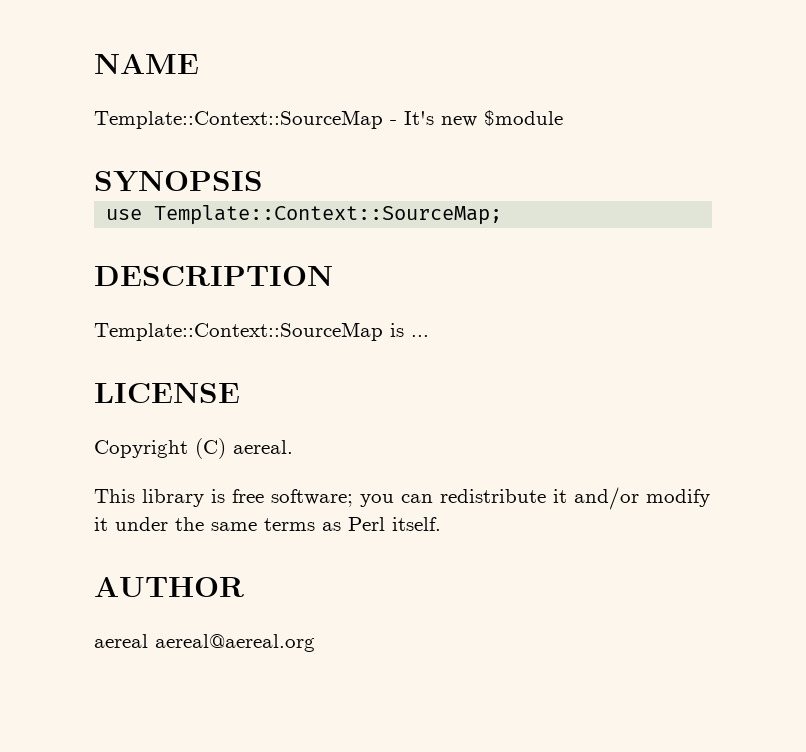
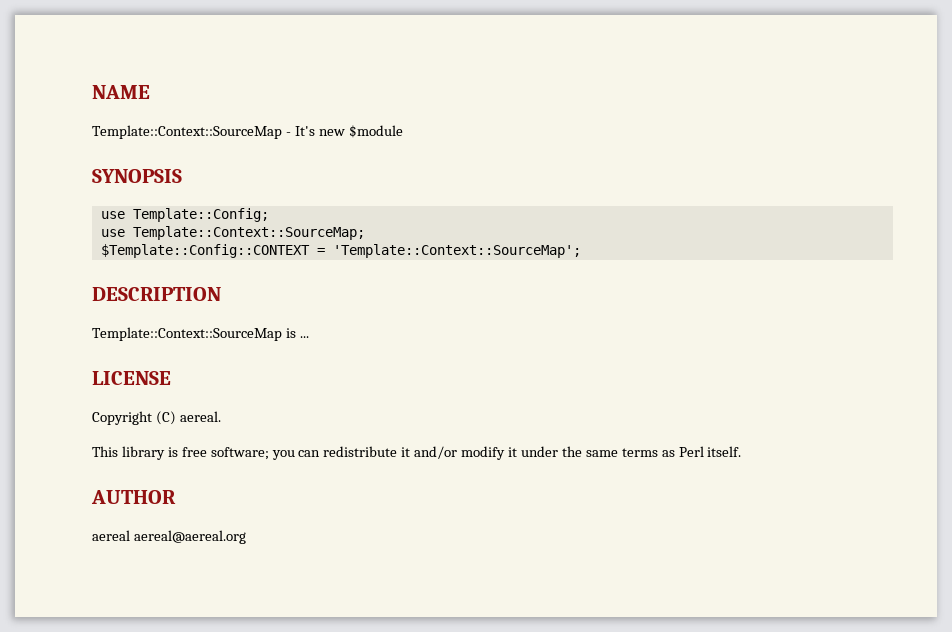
+ use Template::Config;
+ $Template::Config::CONTEXT = 'Template::Context::SourceMap';

